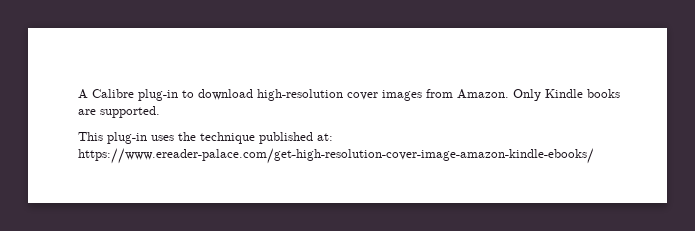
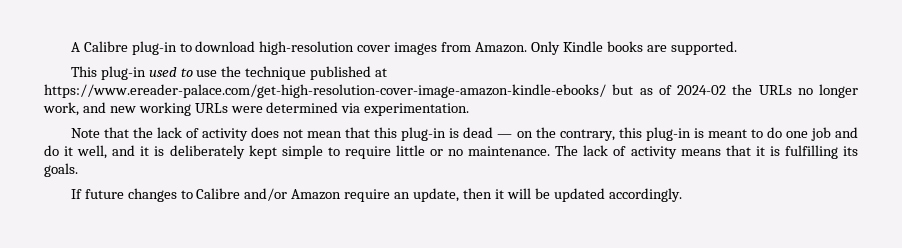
- This plug-in uses the technique published at: https://www.ereader-palace.com/get-high-resolution-cover-image-amazon-kindle-ebooks/
+ This plug-in used to use the technique published at https://www.ereader-palace.com/get-high-resolution-cover-image-amazon-kindle-ebooks/ but as of 2024-02 the URLs no longer work, and new working URLs were determined via experimentation.
+ Note that the lack of activity does not mean that this plug-in is dead — on the contrary, this plug-in is meant to do one job and do it well, and it is deliberately kept simple to require little or no maintenance. The lack of activity means that it is fulfilling its goals.
+ If future changes to Calibre and/or Amazon require an update, then it will be updated accordingly.

